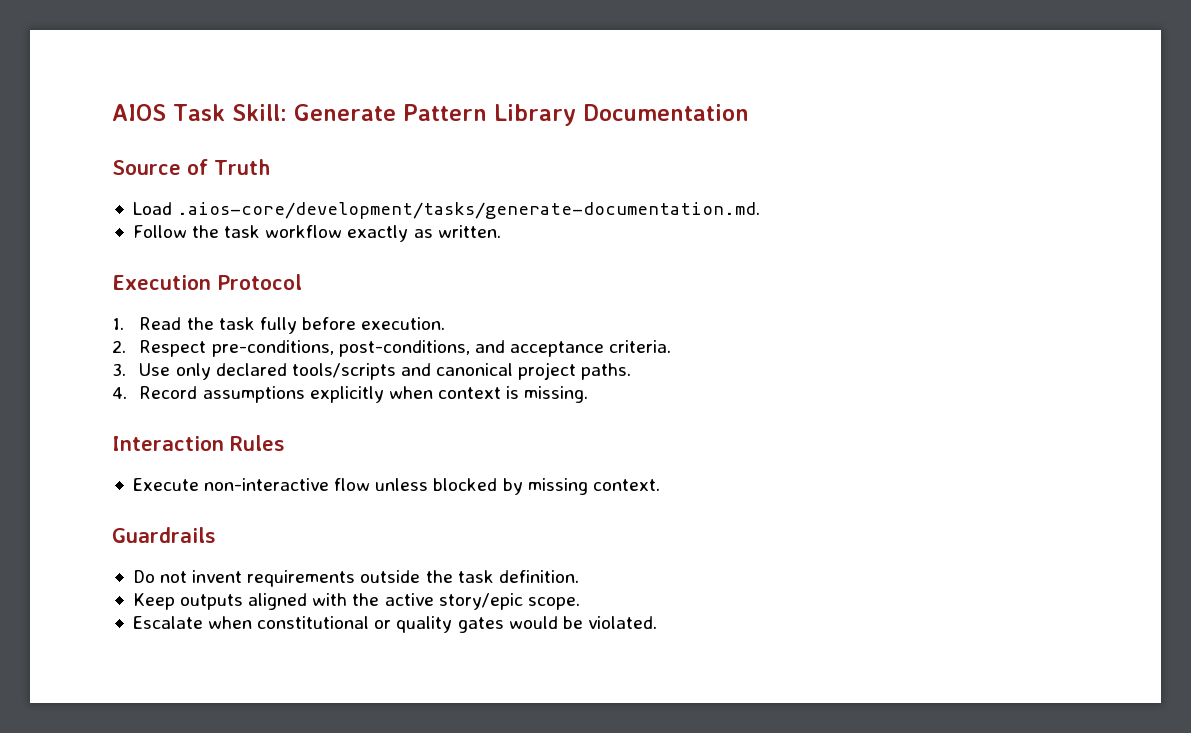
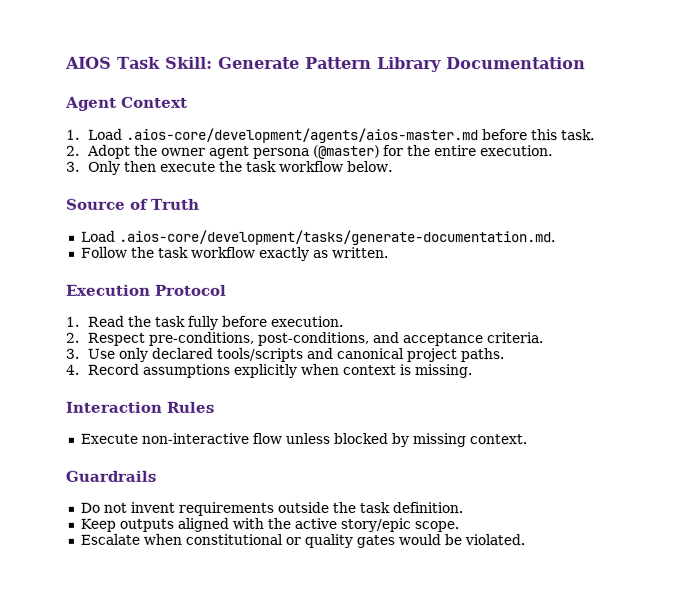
+ Agent Context
+ 1. Load .aios-core/development/agents/aios-master.md before this task.
+ 2. Adopt the owner agent persona (@master) for the entire execution.
+ 3. Only then execute the task workflow below.

